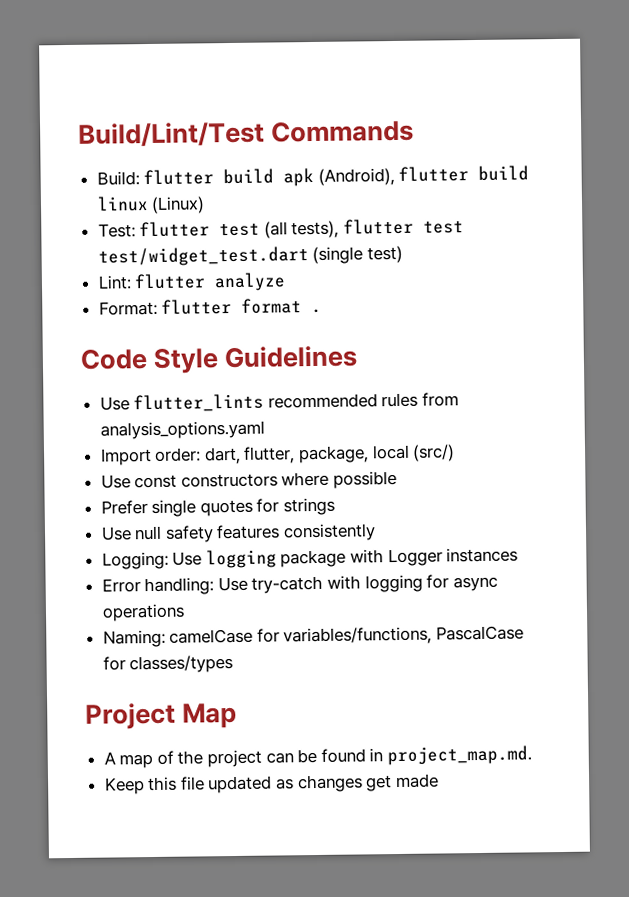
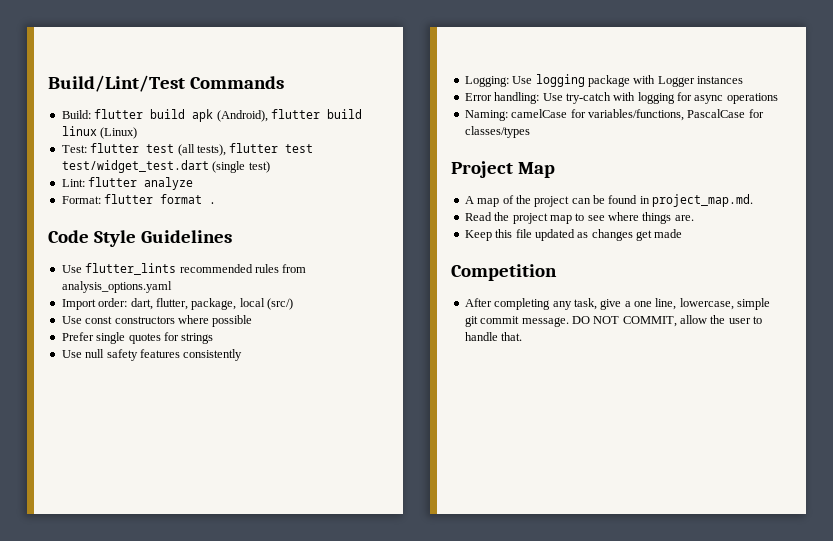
+ Read the project map to see where things are.
+ Competition
+ After completing any task, give a one line, lowercase, simple git commit message. DO NOT COMMIT, allow the user to handle that.

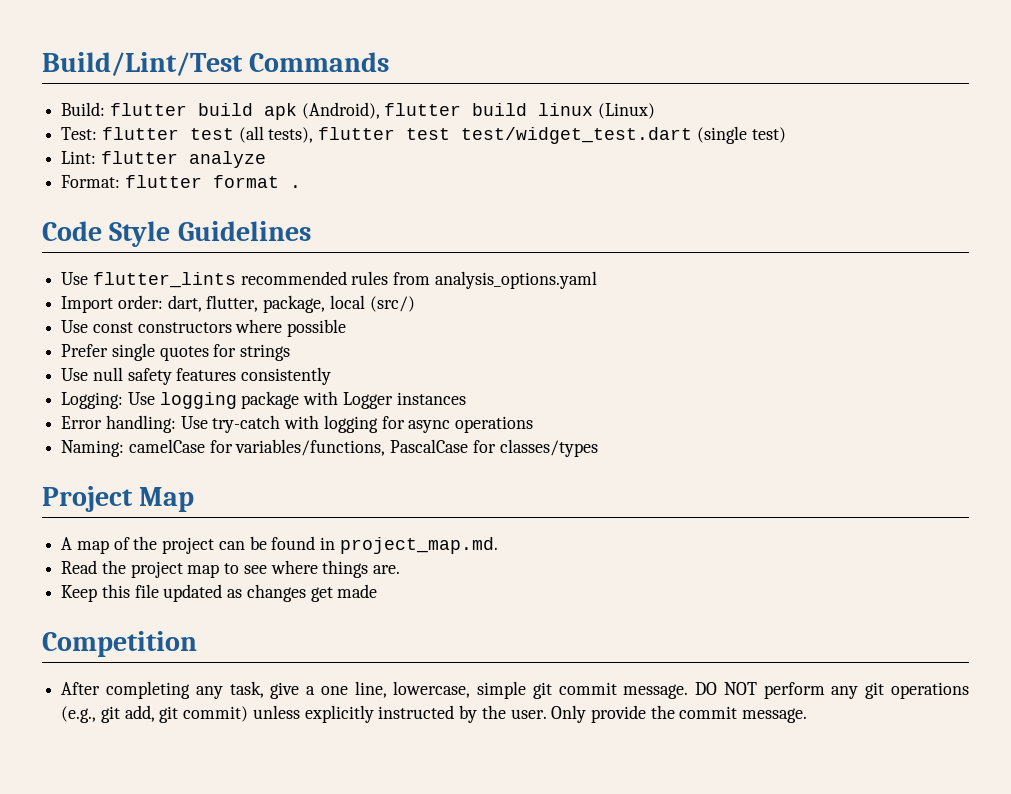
- DO NOT COMMIT, allow the user to handle that.
+ DO NOT perform any git operations (e.g., git add, git commit) unless explicitly instructed by the user. Only provide the commit message.

